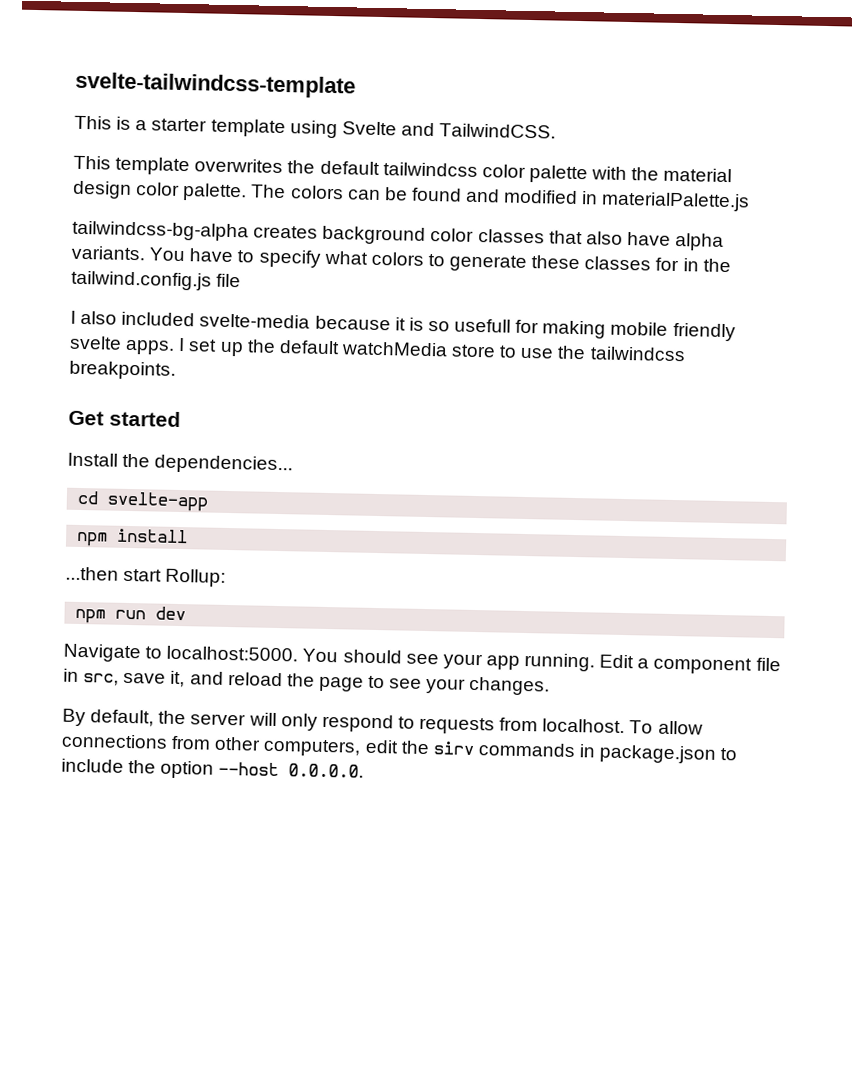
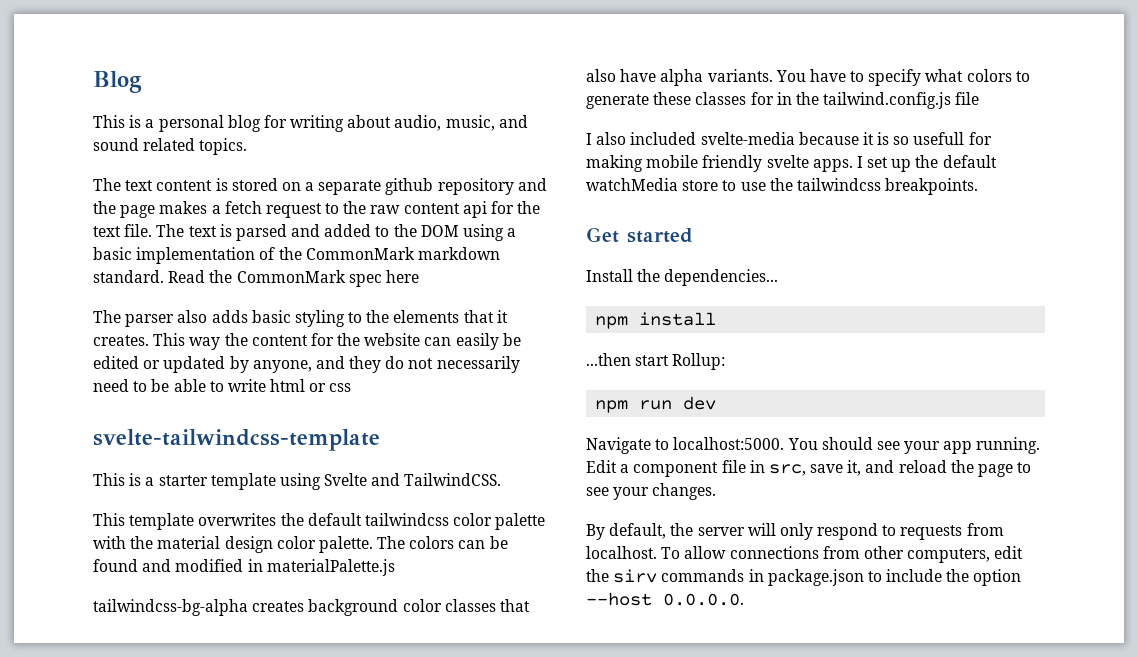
+ Blog
+ This is a personal blog for writing about audio, music, and sound related topics.
+ The text content is stored on a separate github repository and the page makes a fetch request to the raw content api for the text file. The text is parsed and added to the DOM using a basic implementation of the CommonMark markdown standard. Read the CommonMark spec here
+ The parser also adds basic styling to the elements that it creates. This way the content for the website can easily be edited or updated by anyone, and they do not necessarily need to be able to write html or css
- cd svelte-app

